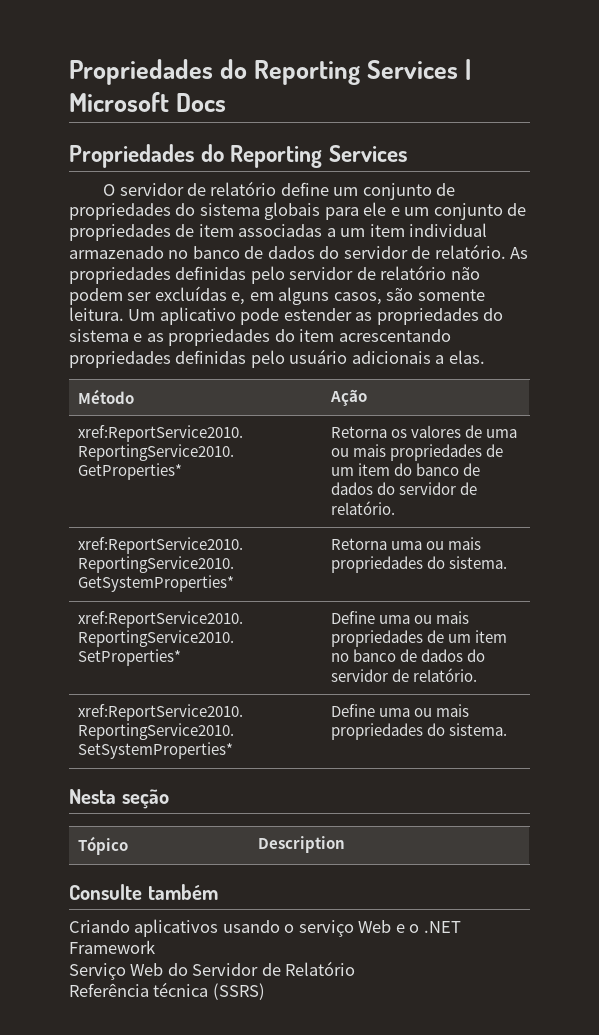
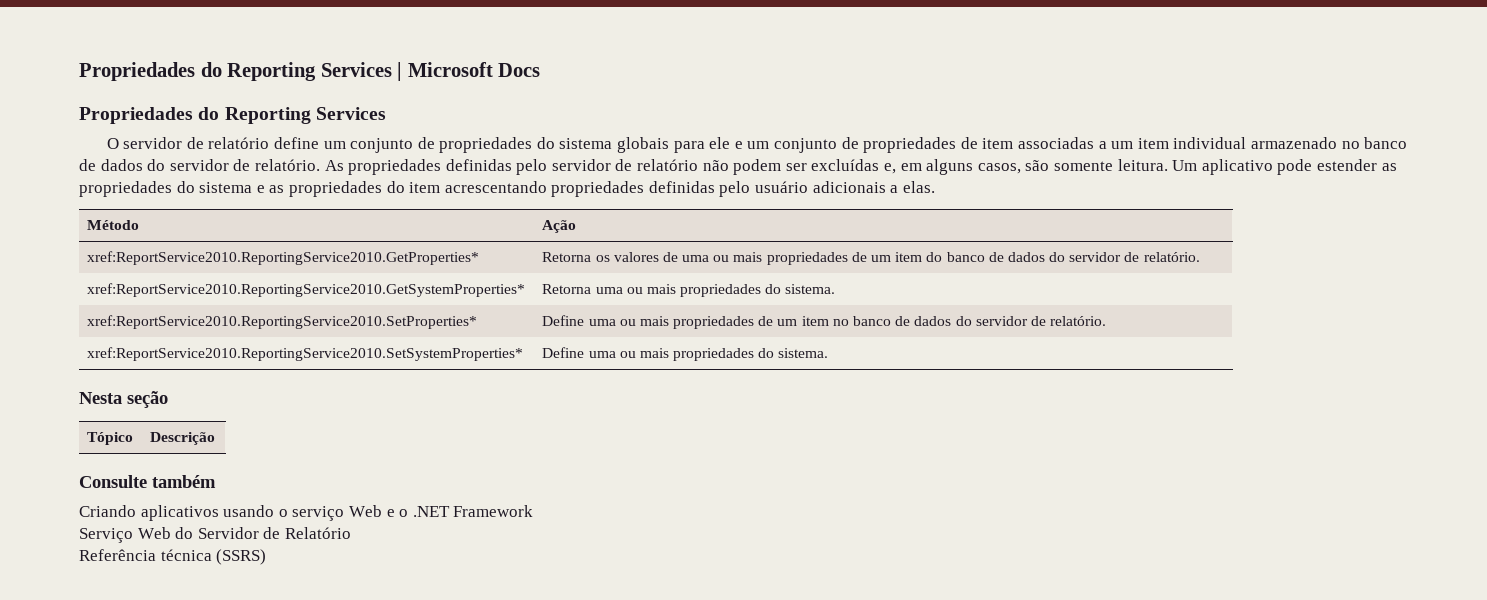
- Tópico | Description
+ Tópico | Descrição

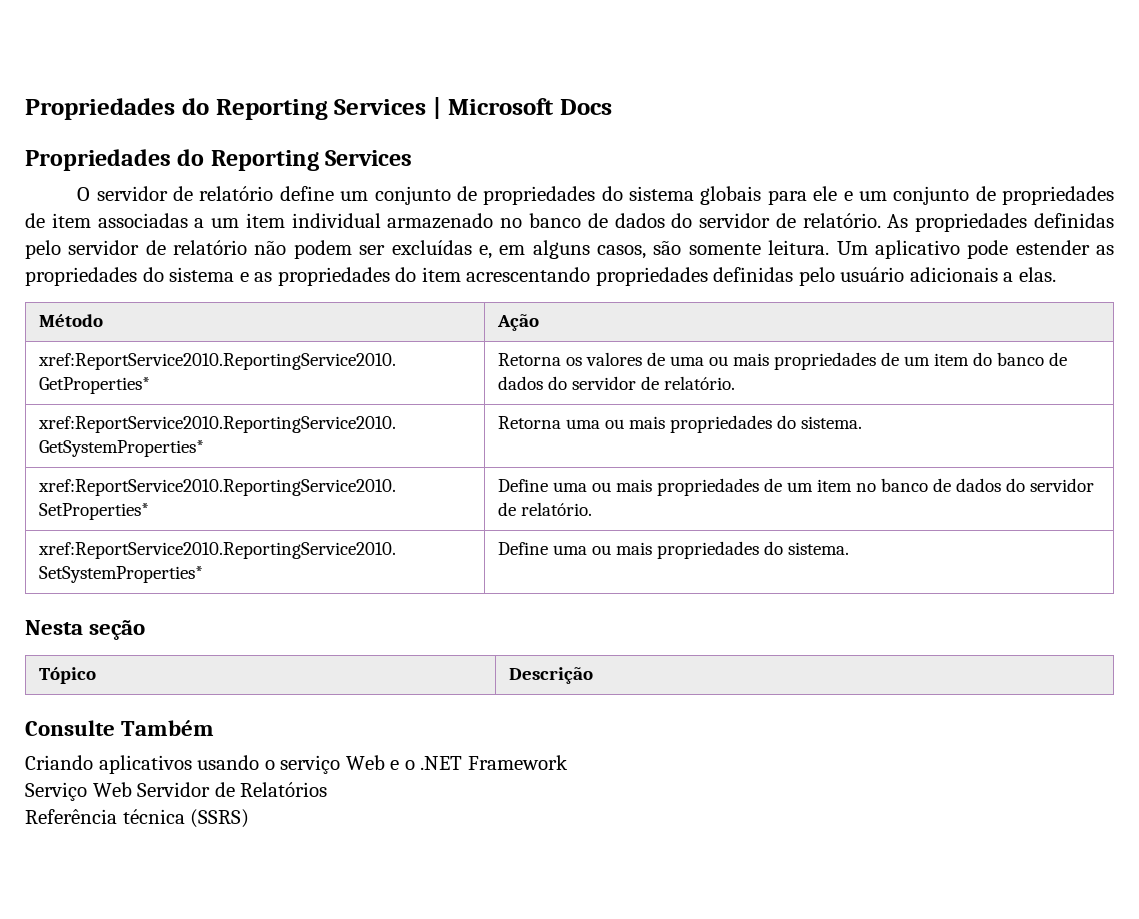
- Consulte também
+ Consulte Também
- Serviço Web do Servidor de Relatório
+ Serviço Web Servidor de Relatórios

